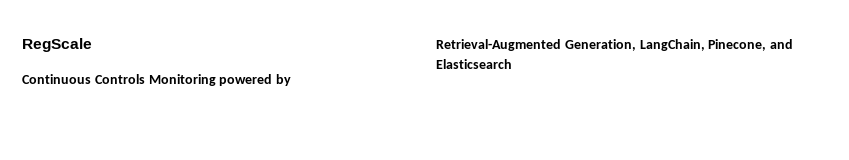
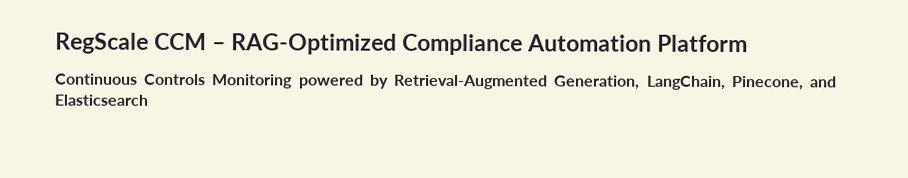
- RegScale
+ RegScale CCM – RAG-Optimized Compliance Automation Platform

